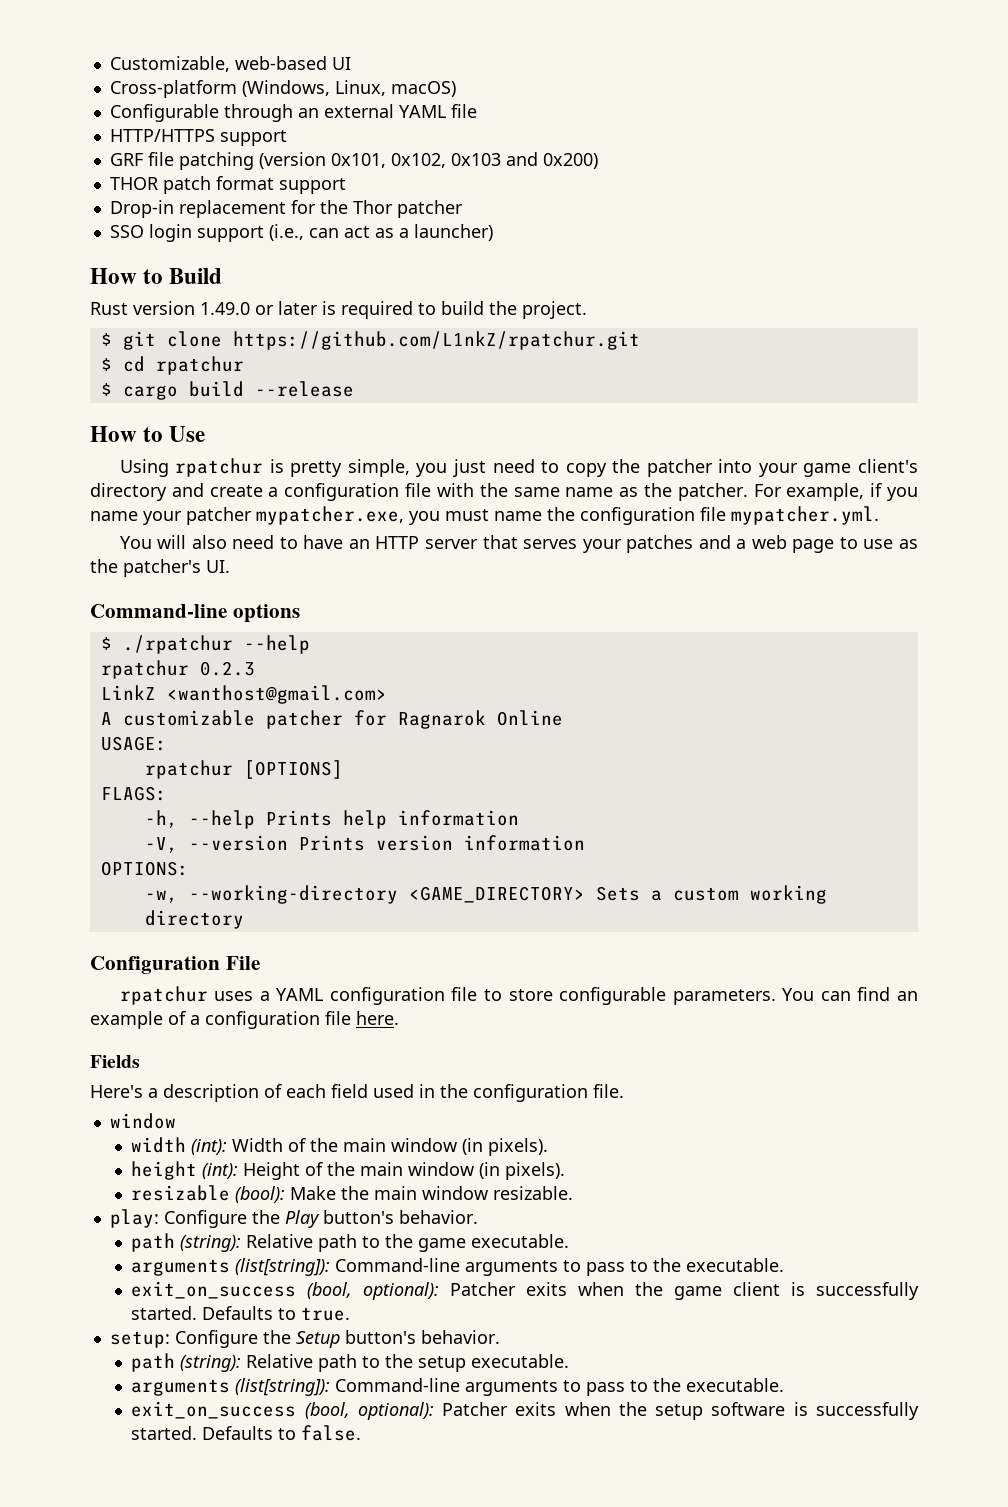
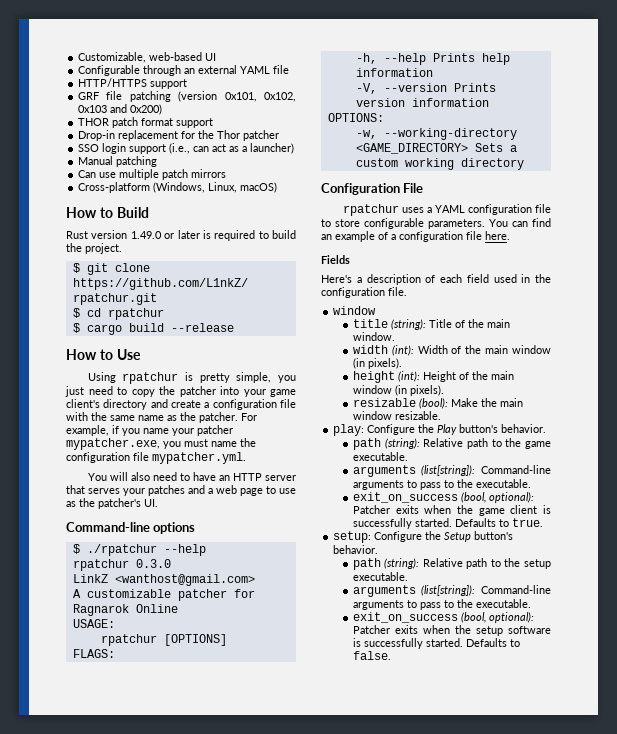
- Cross-platform (Windows, Linux, macOS)
+ Manual patching
+ Can use multiple patch mirrors
+ Cross-platform (Windows, Linux, macOS)
- rpatchur 0.2.3
+ rpatchur 0.3.0
+ title (string): Title of the main window.

